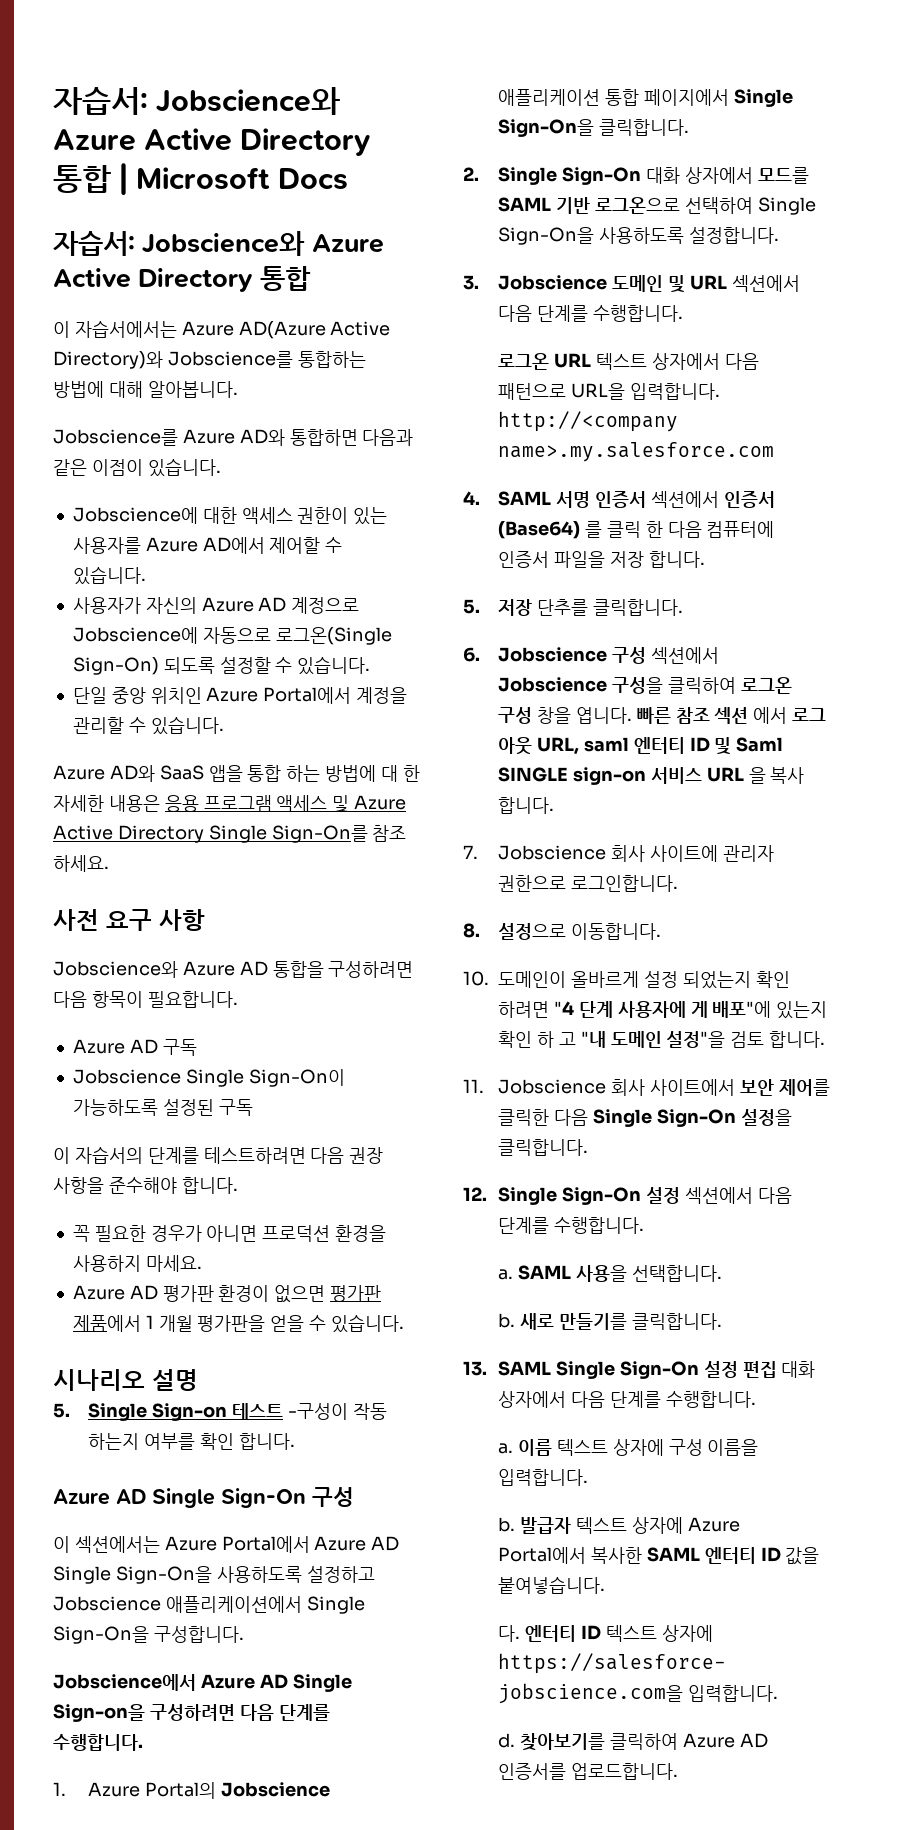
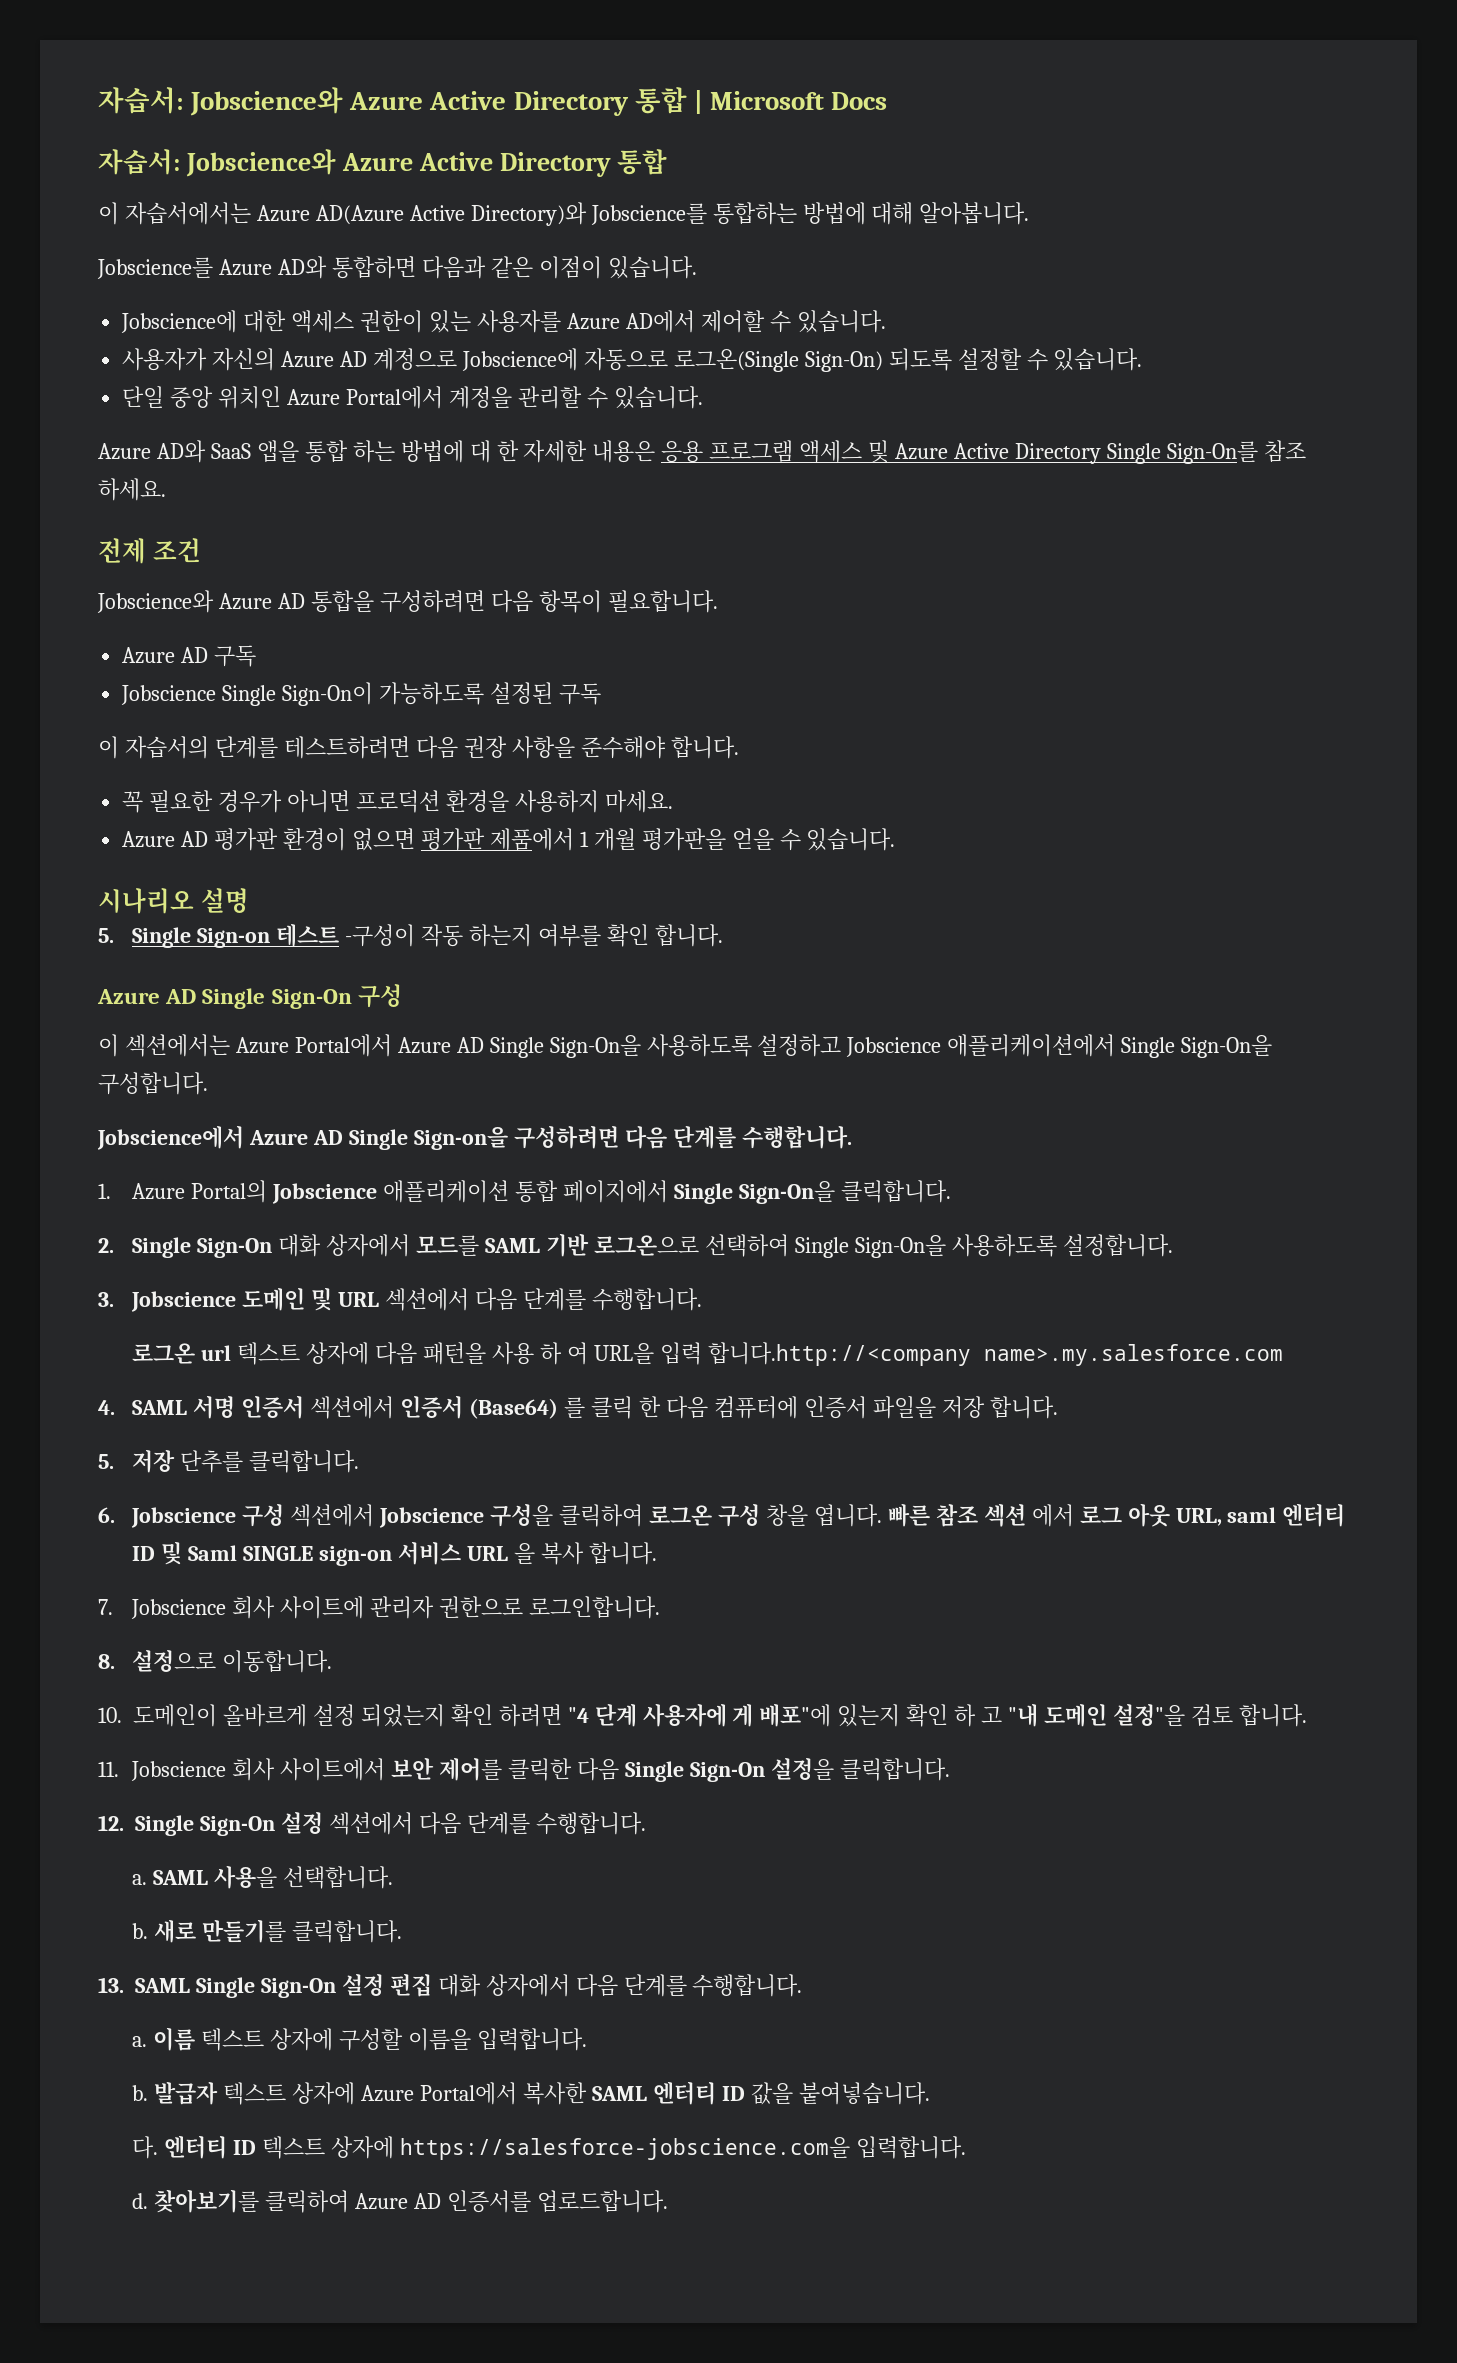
- 사전 요구 사항
+ 전제 조건
- 로그온 URL 텍스트 상자에서 다음 패턴으로 URL을 입력합니다. http://<company name>.my.salesforce.com
+ 로그온 url 텍스트 상자에 다음 패턴을 사용 하 여 URL을 입력 합니다.http://<company name>.my.salesforce.com
- 이름 텍스트 상자에 구성 이름을 입력합니다.
+ 이름 텍스트 상자에 구성할 이름을 입력합니다.

